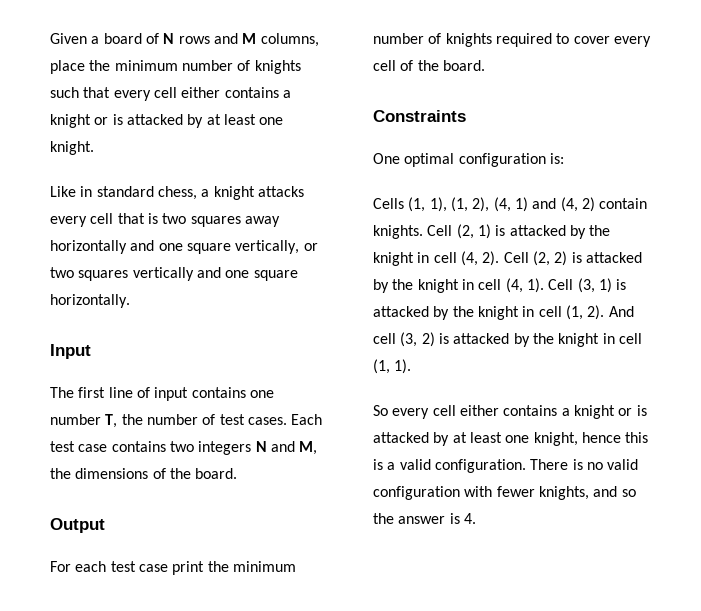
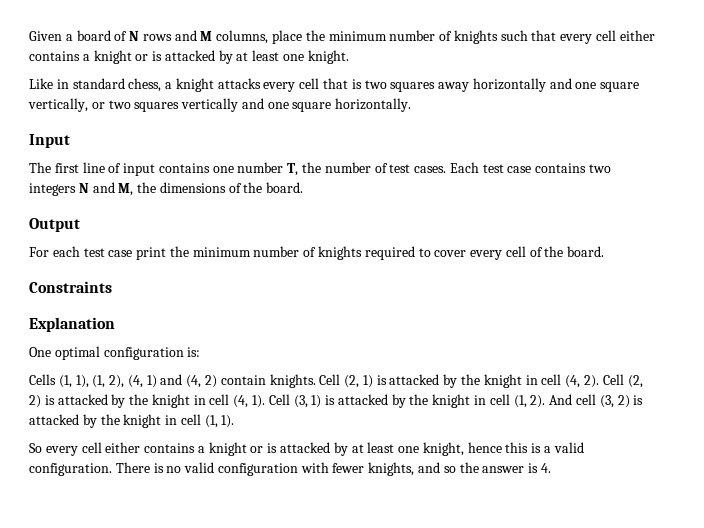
+ Explanation

